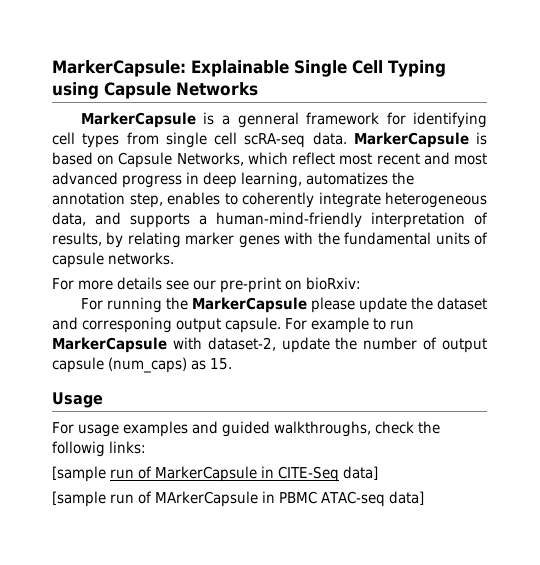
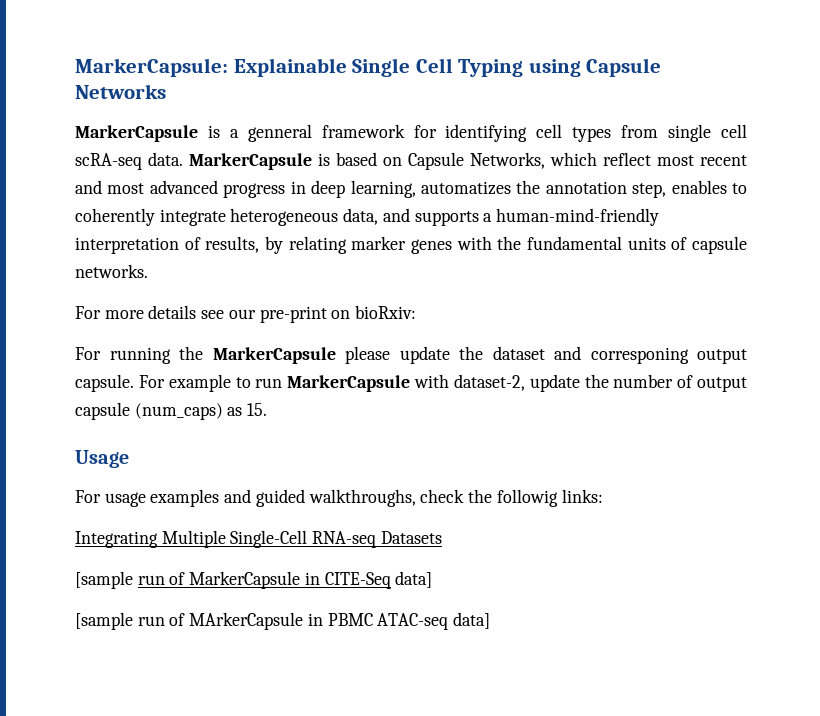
+ Integrating Multiple Single-Cell RNA-seq Datasets

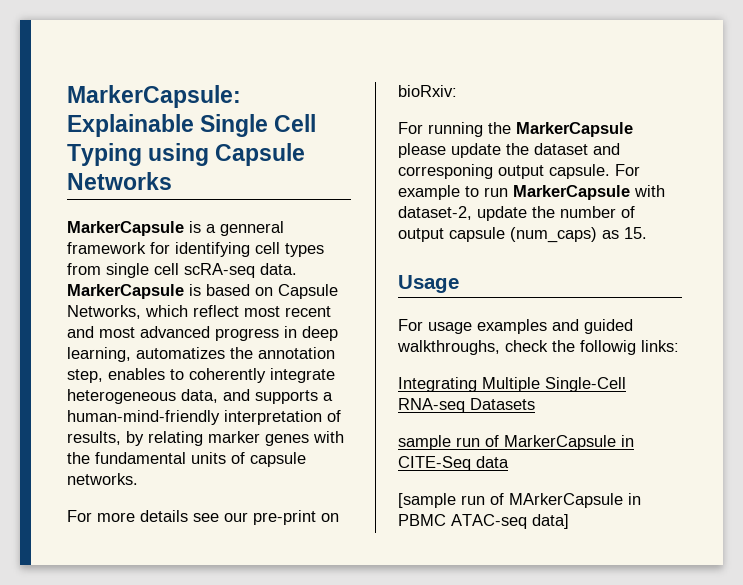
- [sample run of MarkerCapsule in CITE-Seq data]
+ sample run of MarkerCapsule in CITE-Seq data

